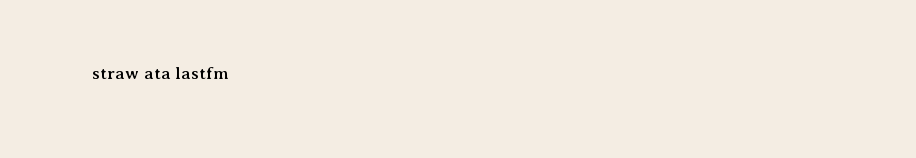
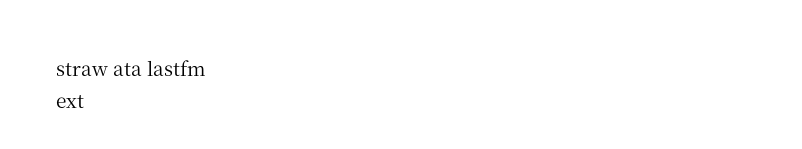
+ ext

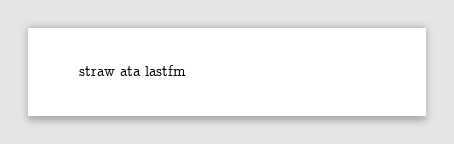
- ext

